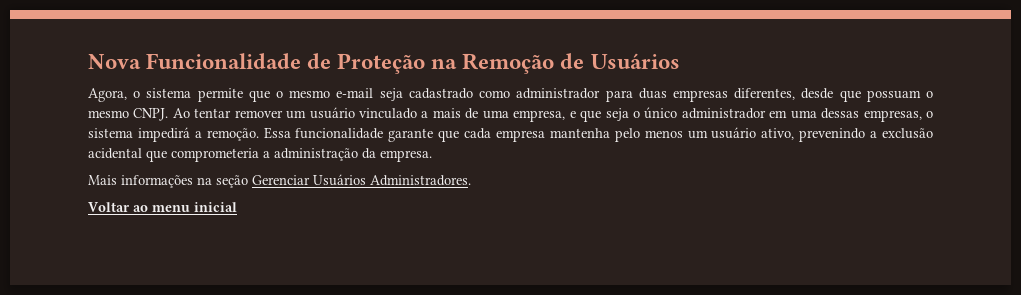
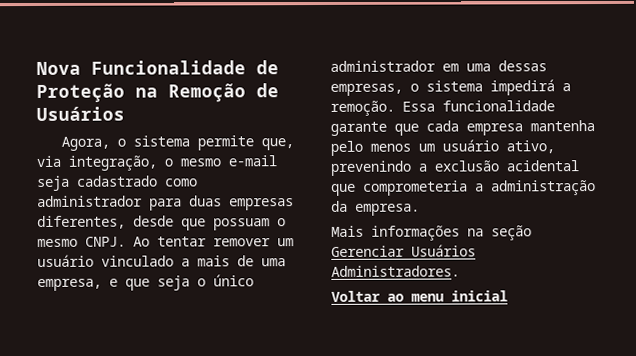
- Agora, o sistema permite que o mesmo e-mail seja cadastrado como administrador para duas empresas diferentes, desde que possuam o mesmo CNPJ.
+ Agora, o sistema permite que, via integração, o mesmo e-mail seja cadastrado como administrador para duas empresas diferentes, desde que possuam o mesmo CNPJ.

